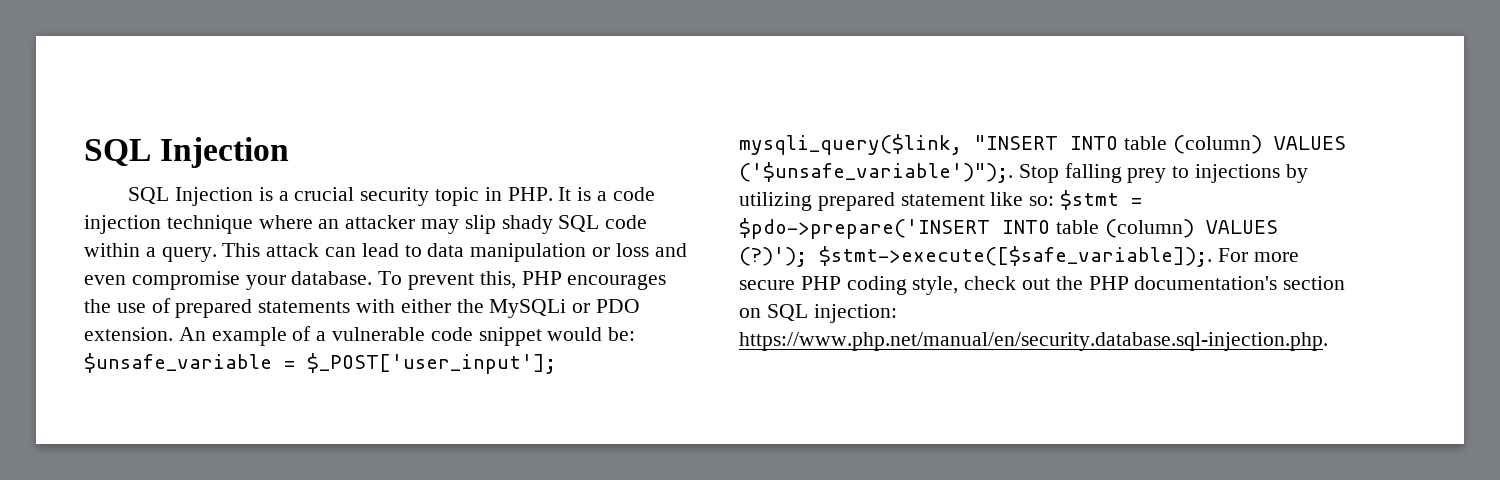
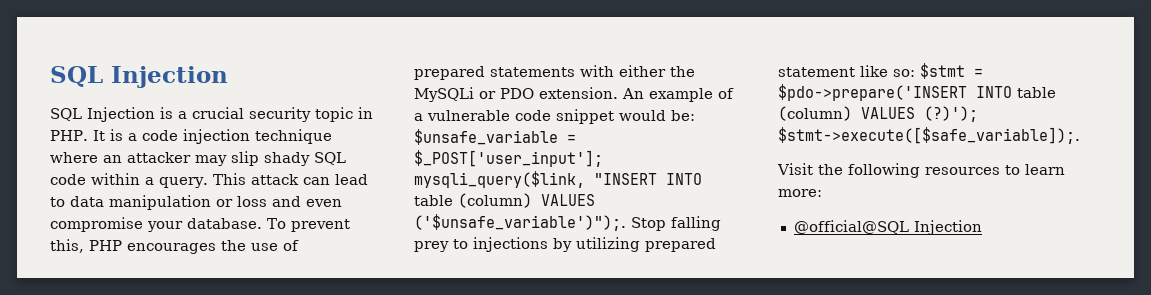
- Stop falling prey to injections by utilizing prepared statement like so: $stmt = $pdo->prepare('INSERT INTO table (column) VALUES (?)'); $stmt->execute([$safe_variable]);. For more secure PHP coding style, check out the PHP documentation's section on SQL injection: https://www.php.net/manual/en/security.database.sql-injection.php.
+ Stop falling prey to injections by utilizing prepared statement like so: $stmt = $pdo->prepare('INSERT INTO table (column) VALUES (?)'); $stmt->execute([$safe_variable]);.
+ Visit the following resources to learn more:
+ @official@SQL Injection

